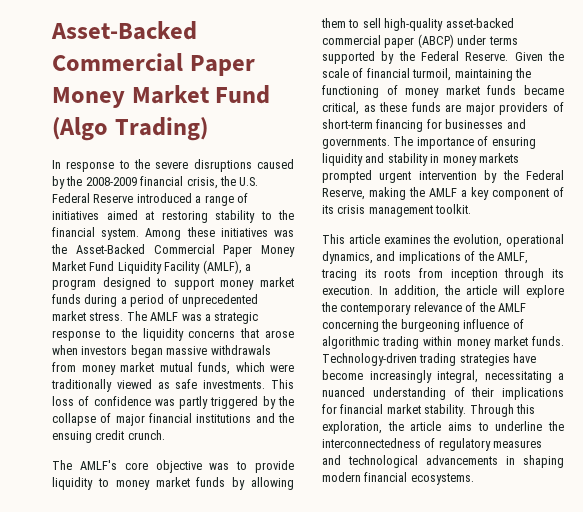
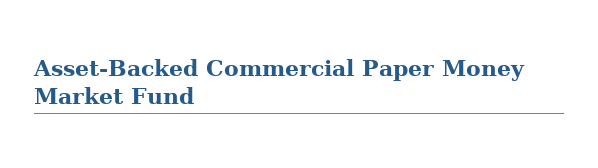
- Asset-Backed Commercial Paper Money Market Fund (Algo Trading)
- In response to the severe disruptions caused by the 2008-2009 financial crisis, the U.S. Federal Reserve introduced a range of initiatives aimed at restoring stability to the financial system. Among these initiatives was the Asset-Backed Commercial Paper Money Market Fund Liquidity Facility (AMLF), a program designed to support money market funds during a period of unprecedented market stress. The AMLF was a strategic response to the liquidity concerns that arose when investors began massive withdrawals from money market mutual funds, which were traditionally viewed as safe investments. This loss of confidence was partly triggered by the collapse of major financial institutions and the ensuing credit crunch.
- The AMLF's core objective was to provide liquidity to money market funds by allowing them to sell high-quality asset-backed commercial paper (ABCP) under terms supported by the Federal Reserve. Given the scale of financial turmoil, maintaining the functioning of money market funds became critical, as these funds are major providers of short-term financing for businesses and governments. The importance of ensuring liquidity and stability in money markets prompted urgent intervention by the Federal Reserve, making the AMLF a key component of its crisis management toolkit.
- This article examines the evolution, operational dynamics, and implications of the AMLF, tracing its roots from inception through its execution. In addition, the article will explore the contemporary relevance of the AMLF concerning the burgeoning influence of algorithmic trading within money market funds. Technology-driven trading strategies have become increasingly integral, necessitating a nuanced understanding of their implications for financial market stability. Through this exploration, the article aims to underline the interconnectedness of regulatory measures and technological advancements in shaping modern financial ecosystems.
+ Asset-Backed Commercial Paper Money Market Fund

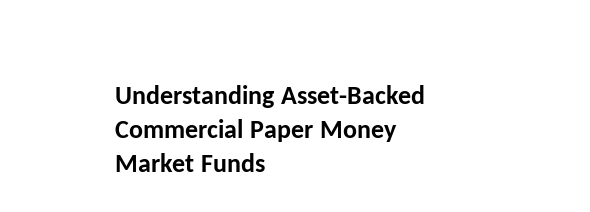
- Asset-Backed Commercial Paper Money Market Fund
+ Understanding Asset-Backed Commercial Paper Money Market Funds

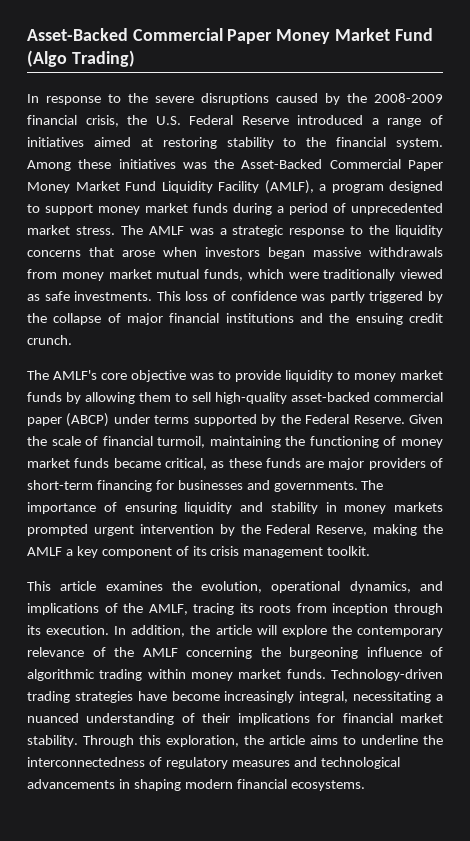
- Understanding Asset-Backed Commercial Paper Money Market Funds
+ Asset-Backed Commercial Paper Money Market Fund (Algo Trading)
+ In response to the severe disruptions caused by the 2008-2009 financial crisis, the U.S. Federal Reserve introduced a range of initiatives aimed at restoring stability to the financial system. Among these initiatives was the Asset-Backed Commercial Paper Money Market Fund Liquidity Facility (AMLF), a program designed to support money market funds during a period of unprecedented market stress. The AMLF was a strategic response to the liquidity concerns that arose when investors began massive withdrawals from money market mutual funds, which were traditionally viewed as safe investments. This loss of confidence was partly triggered by the collapse of major financial institutions and the ensuing credit crunch.
+ The AMLF's core objective was to provide liquidity to money market funds by allowing them to sell high-quality asset-backed commercial paper (ABCP) under terms supported by the Federal Reserve. Given the scale of financial turmoil, maintaining the functioning of money market funds became critical, as these funds are major providers of short-term financing for businesses and governments. The importance of ensuring liquidity and stability in money markets prompted urgent intervention by the Federal Reserve, making the AMLF a key component of its crisis management toolkit.
+ This article examines the evolution, operational dynamics, and implications of the AMLF, tracing its roots from inception through its execution. In addition, the article will explore the contemporary relevance of the AMLF concerning the burgeoning influence of algorithmic trading within money market funds. Technology-driven trading strategies have become increasingly integral, necessitating a nuanced understanding of their implications for financial market stability. Through this exploration, the article aims to underline the interconnectedness of regulatory measures and technological advancements in shaping modern financial ecosystems.

